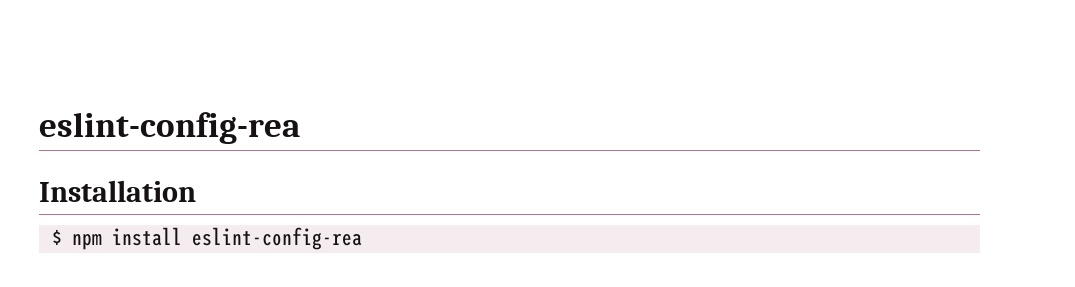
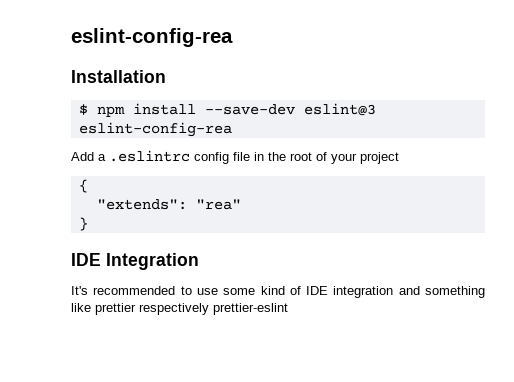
- $ npm install eslint-config-rea
+ $ npm install --save-dev eslint@3 eslint-config-rea
+ Add a .eslintrc config file in the root of your project
+ {
+ "extends": "rea"
+ }
+ IDE Integration
+ It's recommended to use some kind of IDE integration and something like prettier respectively prettier-eslint

